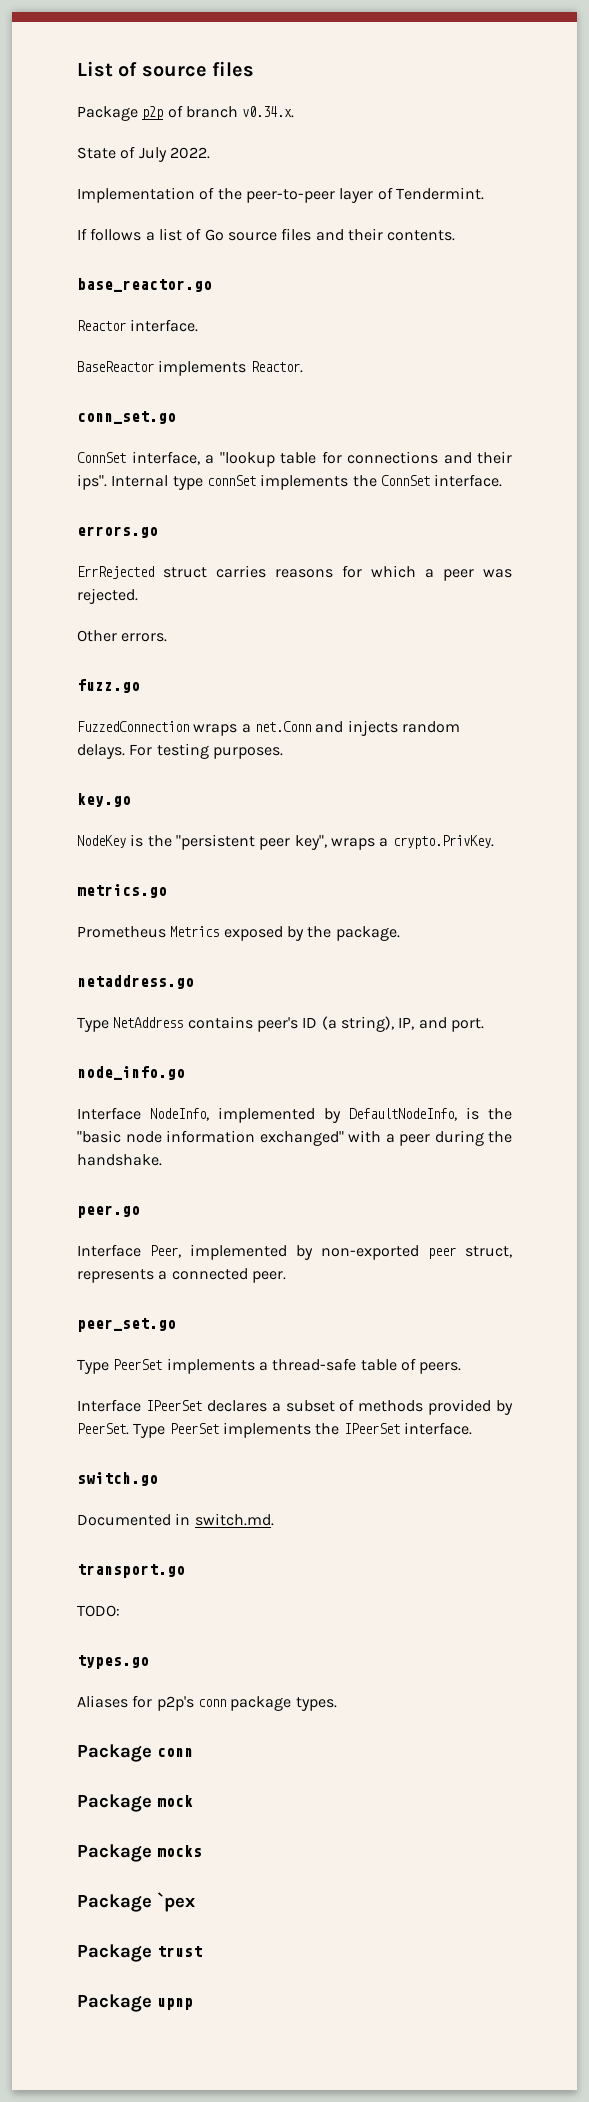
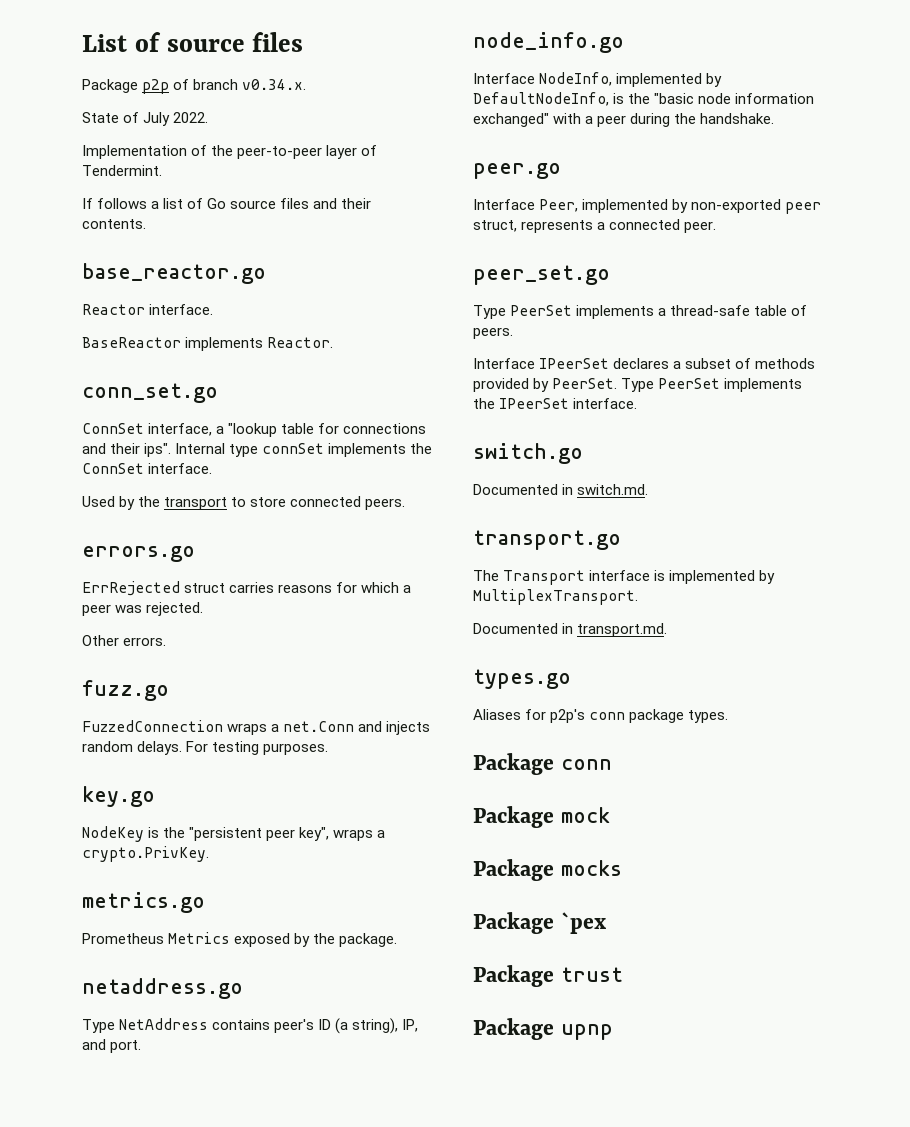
+ Used by the transport to store connected peers.
- TODO:
+ The Transport interface is implemented by MultiplexTransport.
+ Documented in transport.md.

